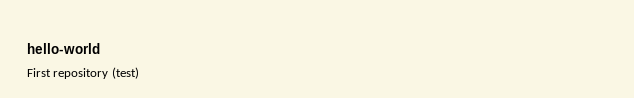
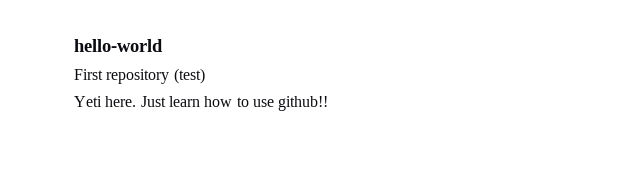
+ Yeti here. Just learn how to use github!!

